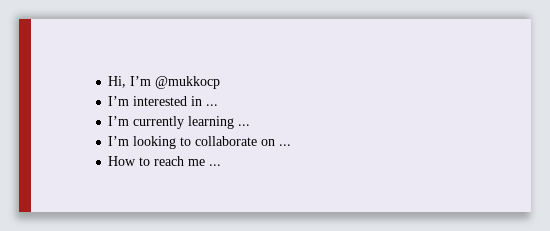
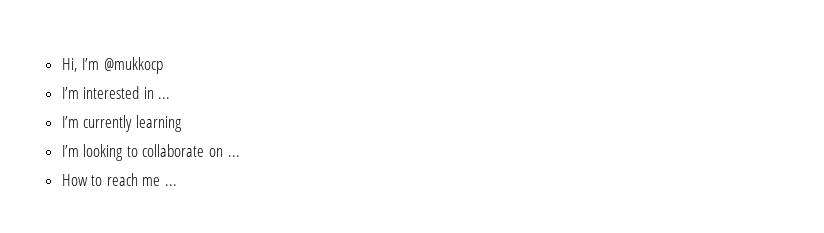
- I’m currently learning ...
+ I’m currently learning

